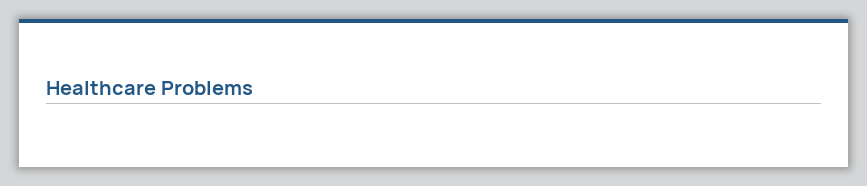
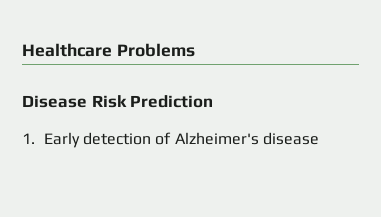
+ Disease Risk Prediction
+ 1. Early detection of Alzheimer's disease

